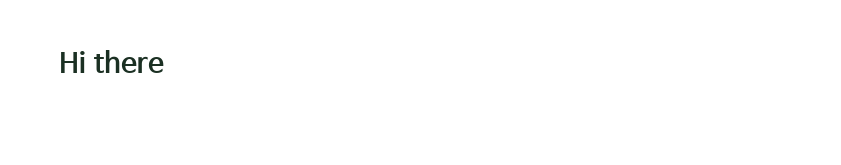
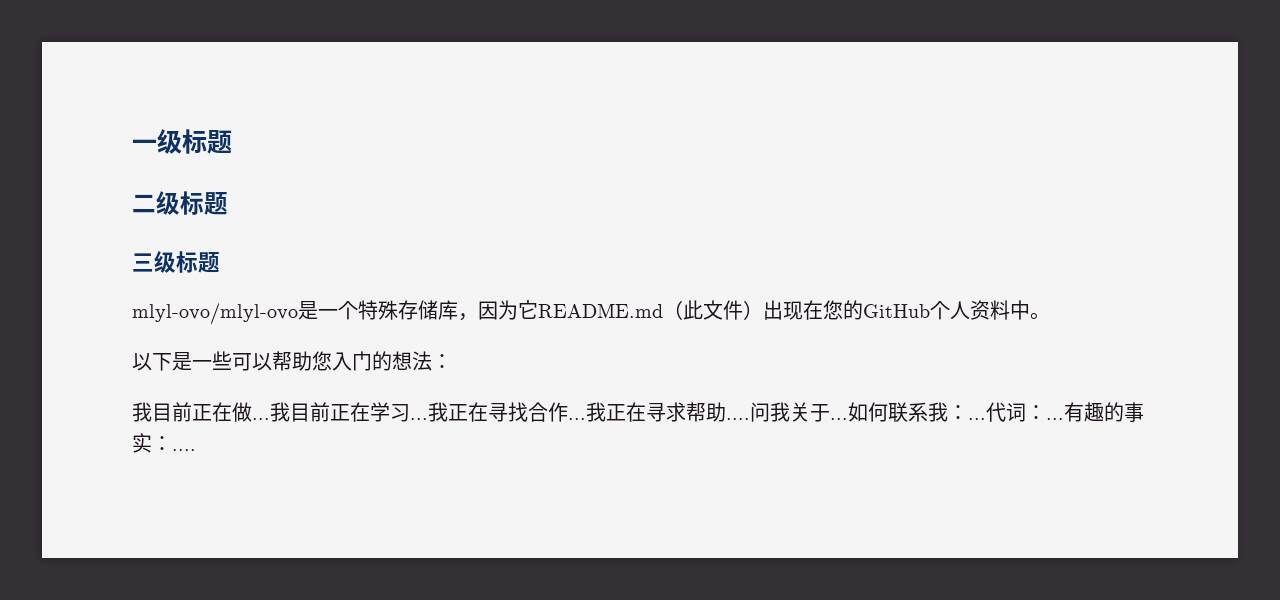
- Hi there
+ 一级标题
+ 二级标题
+ 三级标题
+ mlyl-ovo/mlyl-ovo是一个特殊存储库，因为它README.md（此文件）出现在您的GitHub个人资料中。
+ 以下是一些可以帮助您入门的想法：
+ 我目前正在做...我目前正在学习...我正在寻找合作...我正在寻求帮助....问我关于...如何联系我：...代词：...有趣的事实：....

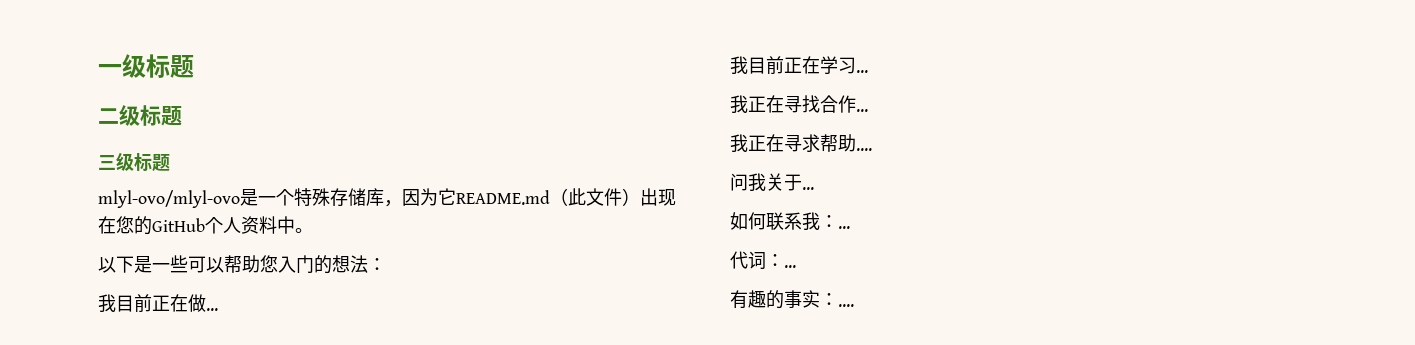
- 我目前正在做...我目前正在学习...我正在寻找合作...我正在寻求帮助....问我关于...如何联系我：...代词：...有趣的事实：....
+ 我目前正在做...
+ 我目前正在学习...
+ 我正在寻找合作...
+ 我正在寻求帮助....
+ 问我关于...
+ 如何联系我：...
+ 代词：...
+ 有趣的事实：....

